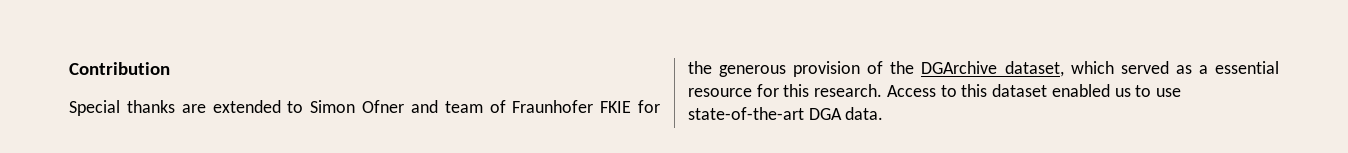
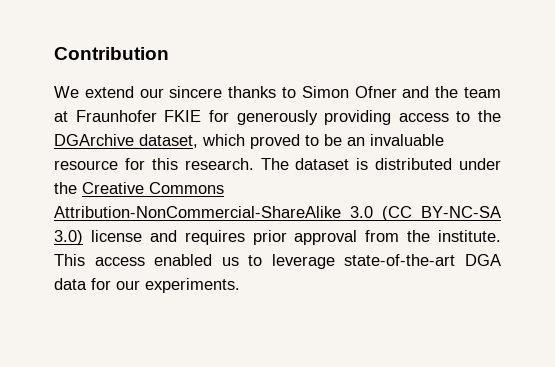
- Special thanks are extended to Simon Ofner and team of Fraunhofer FKIE for the generous provision of the DGArchive dataset, which served as a essential resource for this research. Access to this dataset enabled us to use state-of-the-art DGA data.
+ We extend our sincere thanks to Simon Ofner and the team at Fraunhofer FKIE for generously providing access to the DGArchive dataset, which proved to be an invaluable resource for this research. The dataset is distributed under the Creative Commons Attribution-NonCommercial-ShareAlike 3.0 (CC BY-NC-SA 3.0) license and requires prior approval from the institute. This access enabled us to leverage state-of-the-art DGA data for our experiments.

